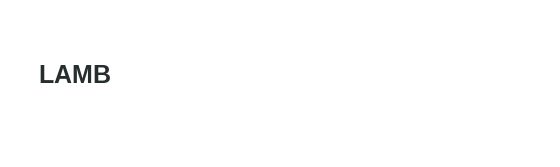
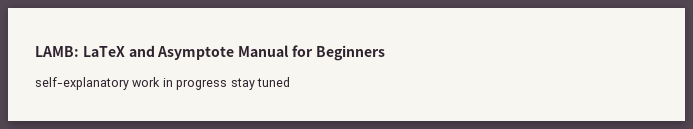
- LAMB
+ LAMB: LaTeX and Asymptote Manual for Beginners
+ self-explanatory work in progress stay tuned

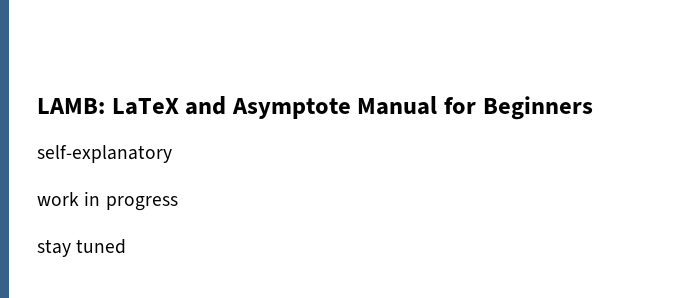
- self-explanatory work in progress stay tuned
+ self-explanatory
+ work in progress
+ stay tuned

